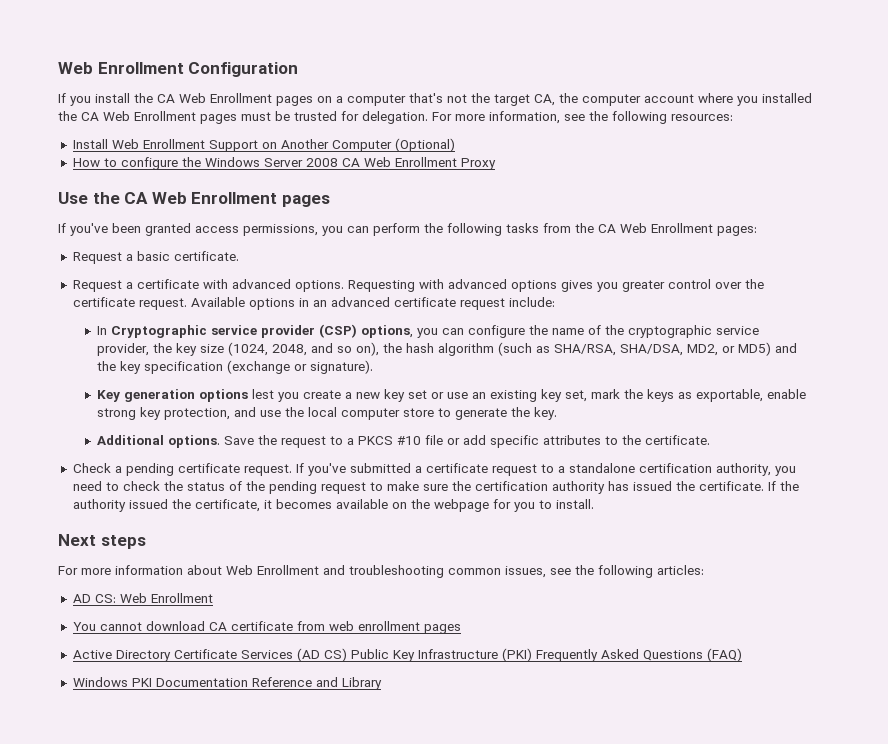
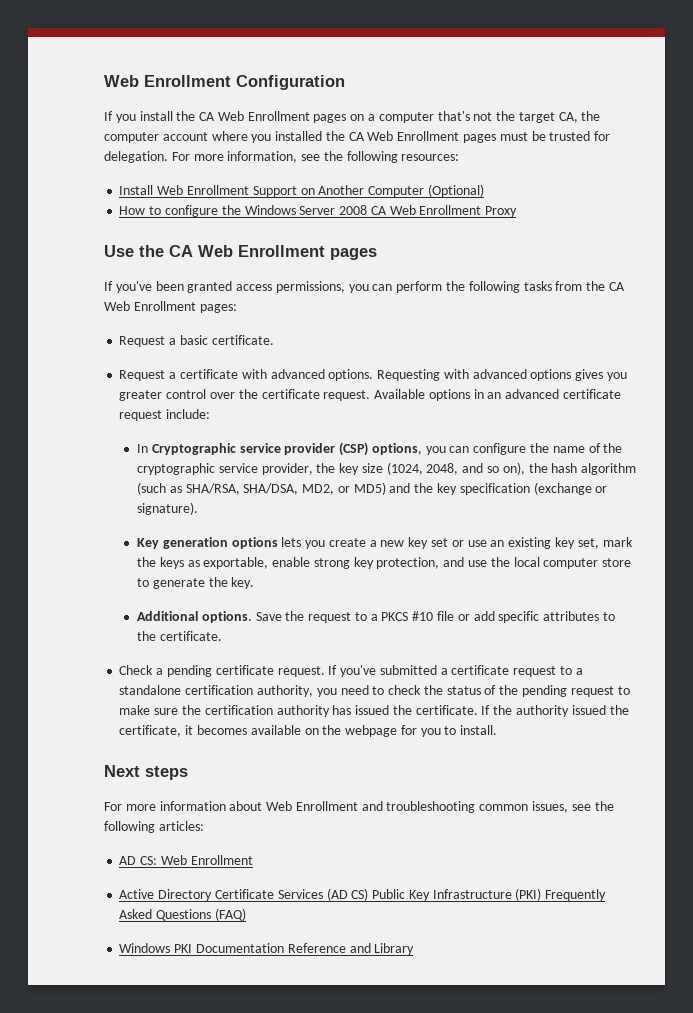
- Key generation options lest you create a new key set or use an existing key set, mark the keys as exportable, enable strong key protection, and use the local computer store to generate the key.
+ Key generation options lets you create a new key set or use an existing key set, mark the keys as exportable, enable strong key protection, and use the local computer store to generate the key.
- You cannot download CA certificate from web enrollment pages

